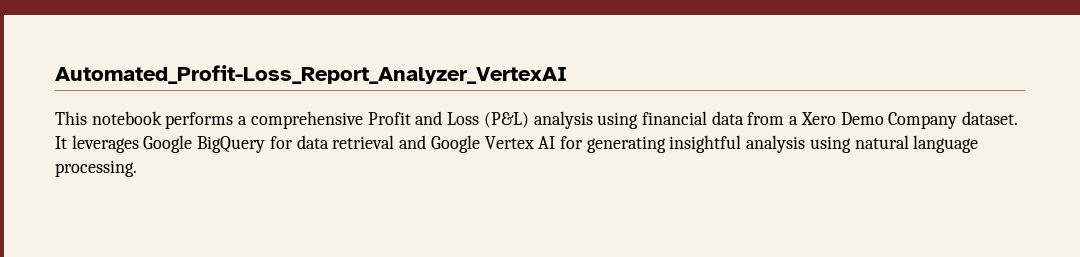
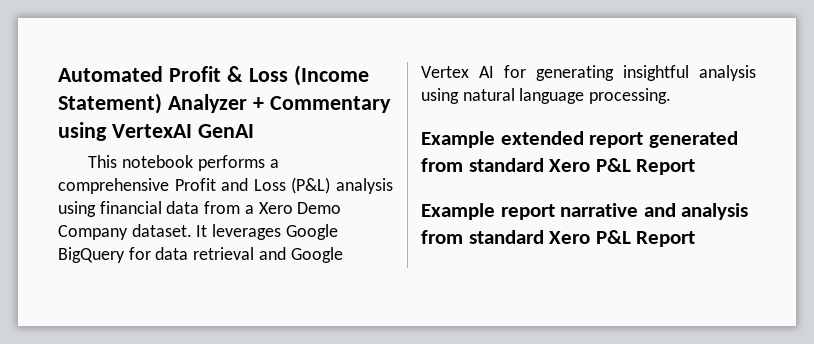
- Automated_Profit-Loss_Report_Analyzer_VertexAI
+ Automated Profit & Loss (Income Statement) Analyzer + Commentary using VertexAI GenAI
+ Example extended report generated from standard Xero P&L Report
+ Example report narrative and analysis from standard Xero P&L Report

